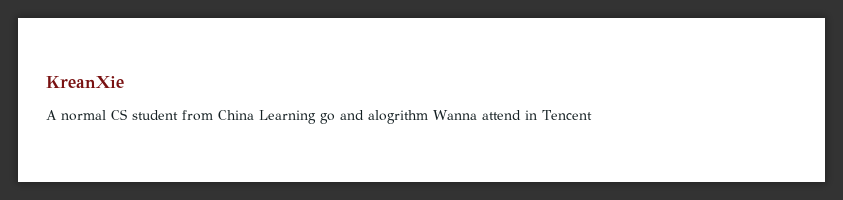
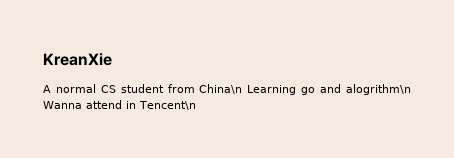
- A normal CS student from China Learning go and alogrithm Wanna attend in Tencent
+ A normal CS student from China\n Learning go and alogrithm\n Wanna attend in Tencent\n

